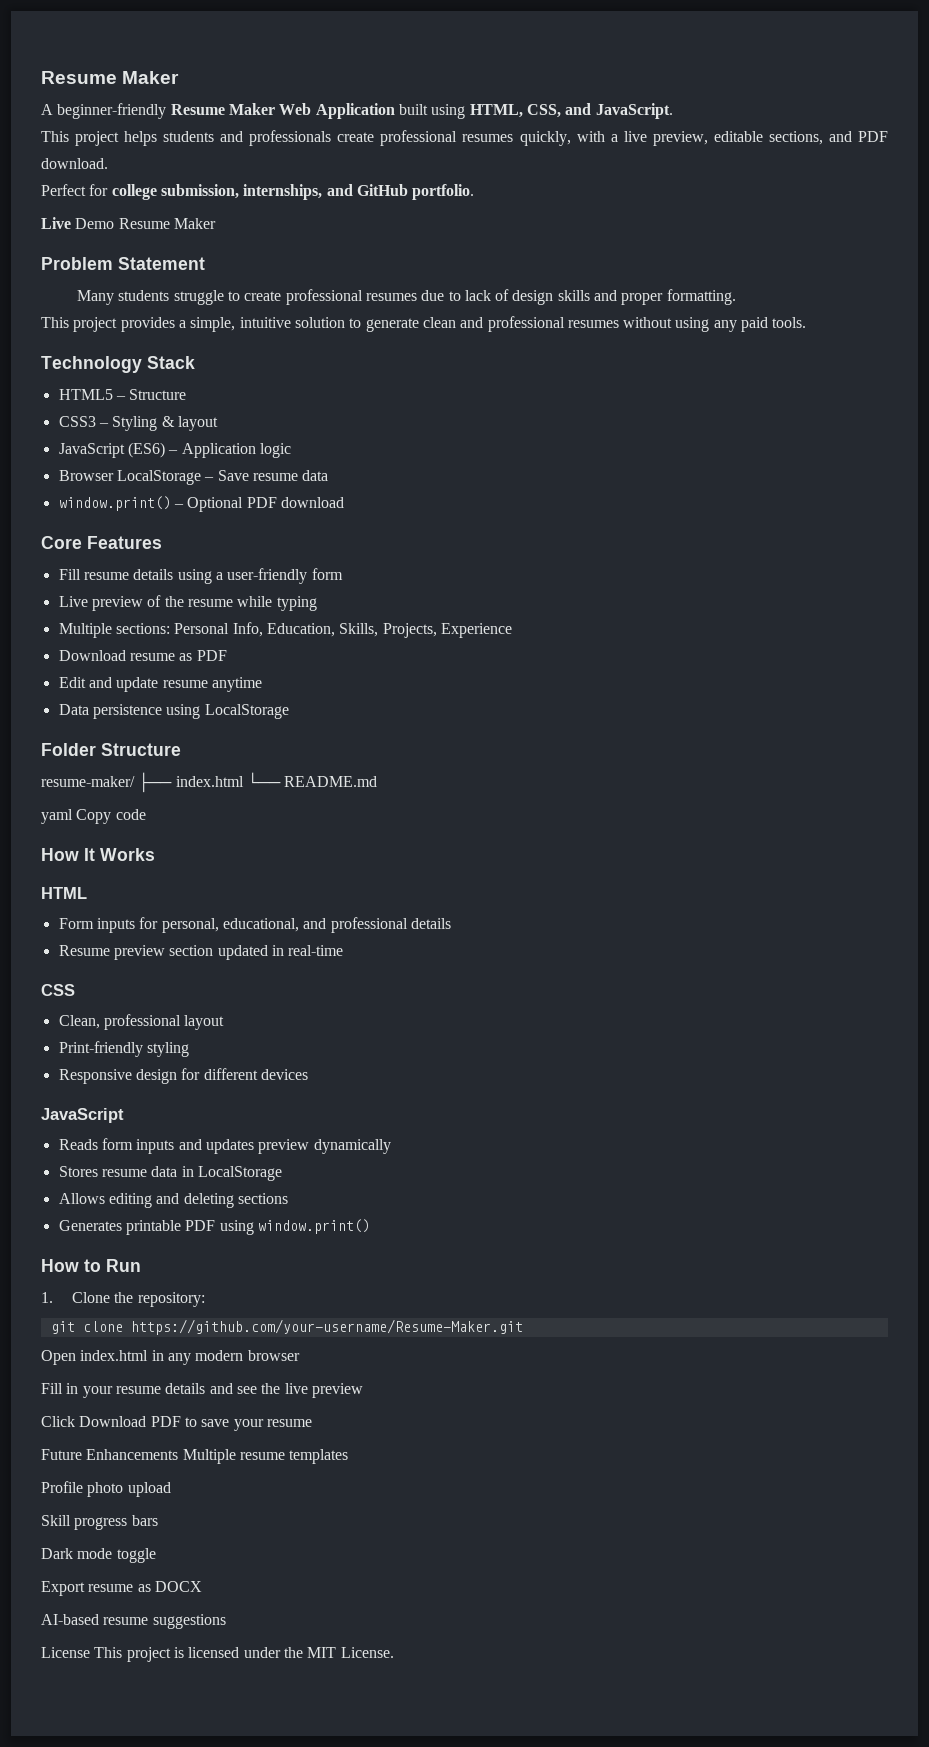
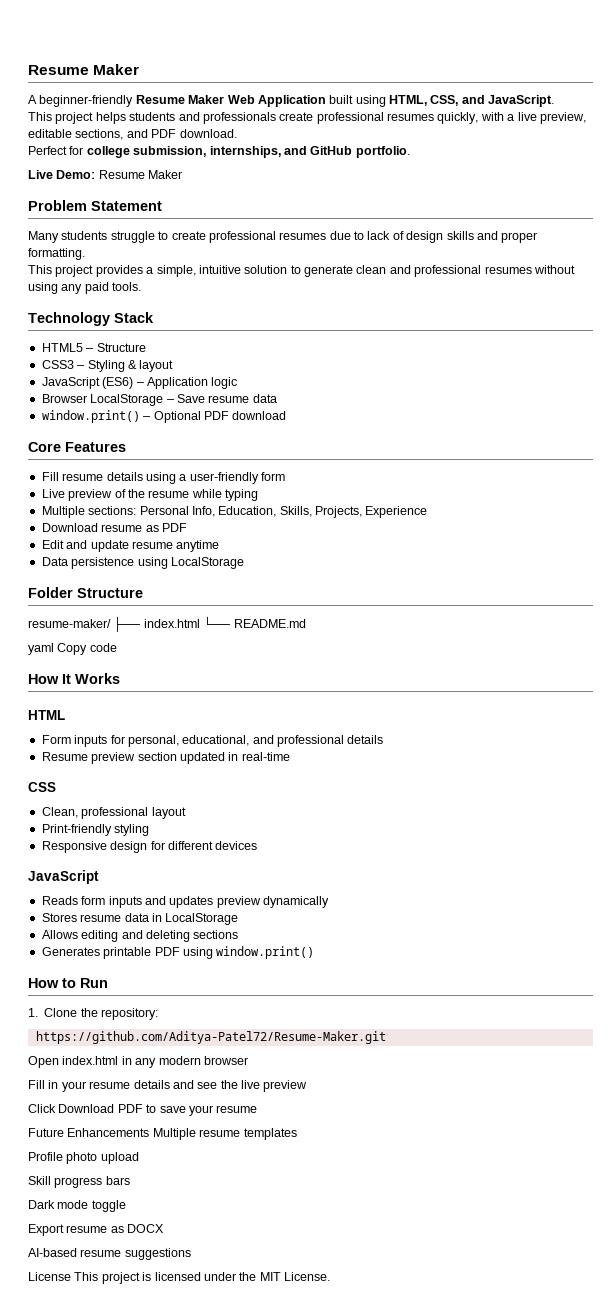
- Live Demo Resume Maker
+ Live Demo: Resume Maker
- git clone https://github.com/your-username/Resume-Maker.git
+ https://github.com/Aditya-Patel72/Resume-Maker.git

